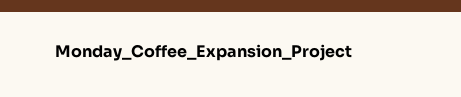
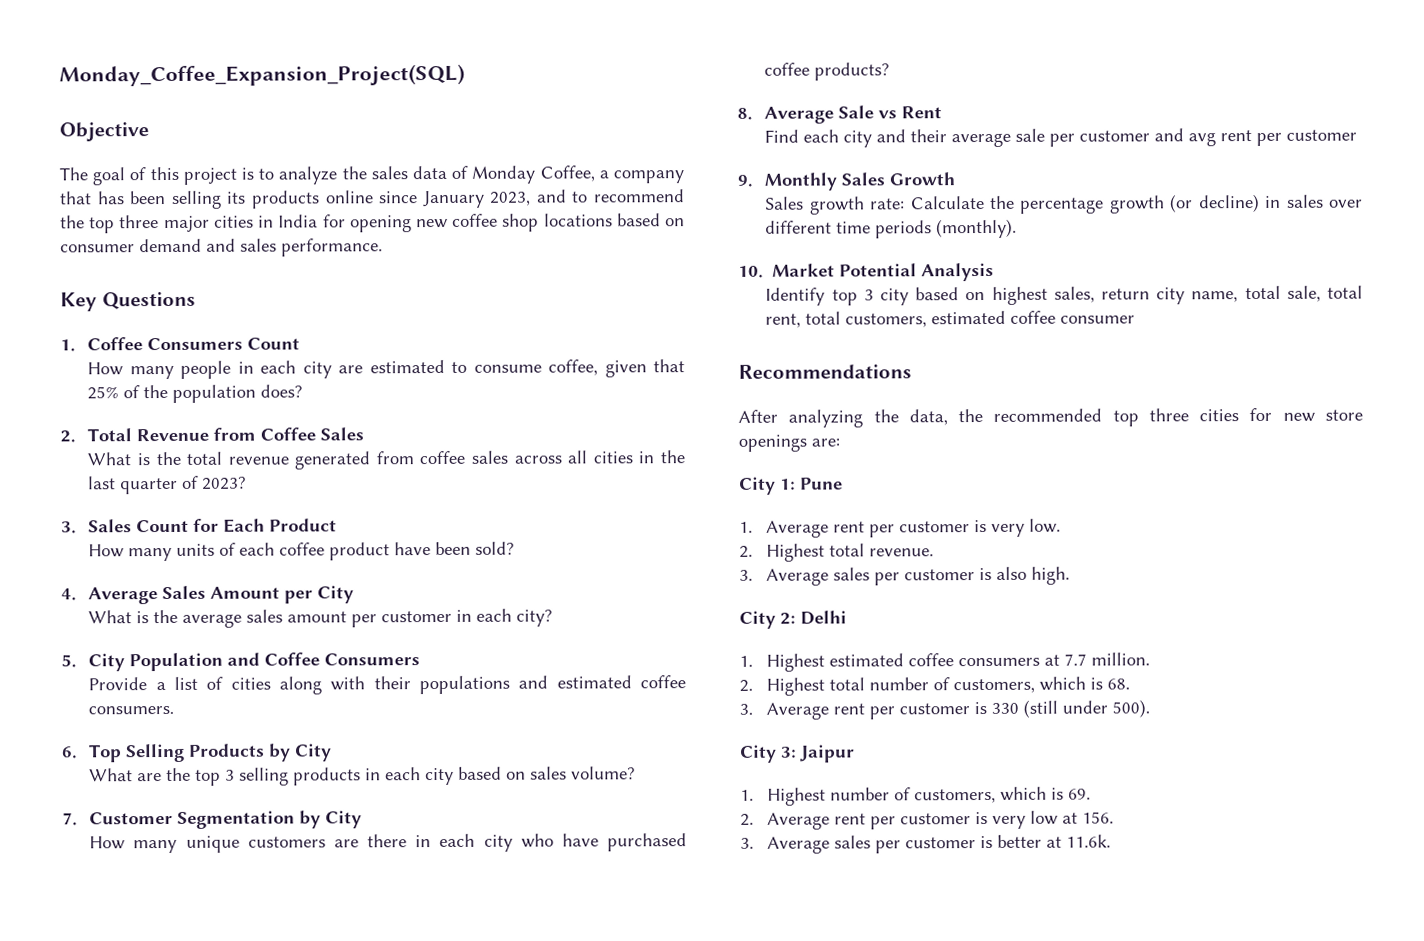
- Monday_Coffee_Expansion_Project
+ Monday_Coffee_Expansion_Project(SQL)
+ Objective
+ The goal of this project is to analyze the sales data of Monday Coffee, a company that has been selling its products online since January 2023, and to recommend the top three major cities in India for opening new coffee shop locations based on consumer demand and sales performance.
+ Key Questions
+ 1. Coffee Consumers Count
+ How many people in each city are estimated to consume coffee, given that 25% of the population does?
+ 2. Total Revenue from Coffee Sales
+ What is the total revenue generated from coffee sales across all cities in the last quarter of 2023?
+ 3. Sales Count for Each Product
+ How many units of each coffee product have been sold?
+ 4. Average Sales Amount per City
+ What is the average sales amount per customer in each city?
+ 5. City Population and Coffee Consumers
+ Provide a list of cities along with their populations and estimated coffee consumers.
+ 6. Top Selling Products by City
+ What are the top 3 selling products in each city based on sales volume?
+ 7. Customer Segmentation by City
+ How many unique customers are there in each city who have purchased coffee products?
+ 8. Average Sale vs Rent
+ Find each city and their average sale per customer and avg rent per customer
+ 9. Monthly Sales Growth
+ Sales growth rate: Calculate the percentage growth (or decline) in sales over different time periods (monthly).
+ 10. Market Potential Analysis
+ Identify top 3 city based on highest sales, return city name, total sale, total rent, total customers, estimated coffee consumer
+ Recommendations
+ After analyzing the data, the recommended top three cities for new store openings are:
+ City 1: Pune
+ 1. Average rent per customer is very low.
+ 2. Highest total revenue.
+ 3. Average sales per customer is also high.
+ City 2: Delhi
+ 1. Highest estimated coffee consumers at 7.7 million.
+ 2. Highest total number of customers, which is 68.
+ 3. Average rent per customer is 330 (still under 500).
+ City 3: Jaipur
+ 1. Highest number of customers, which is 69.
+ 2. Average rent per customer is very low at 156.
+ 3. Average sales per customer is better at 11.6k.

